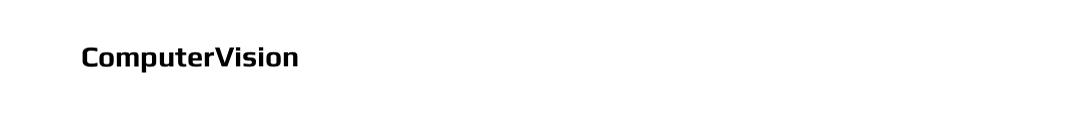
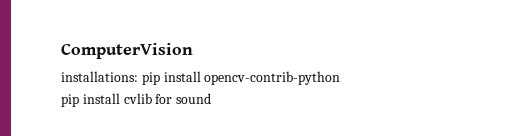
+ installations: pip install opencv-contrib-python
+ pip install cvlib for sound

